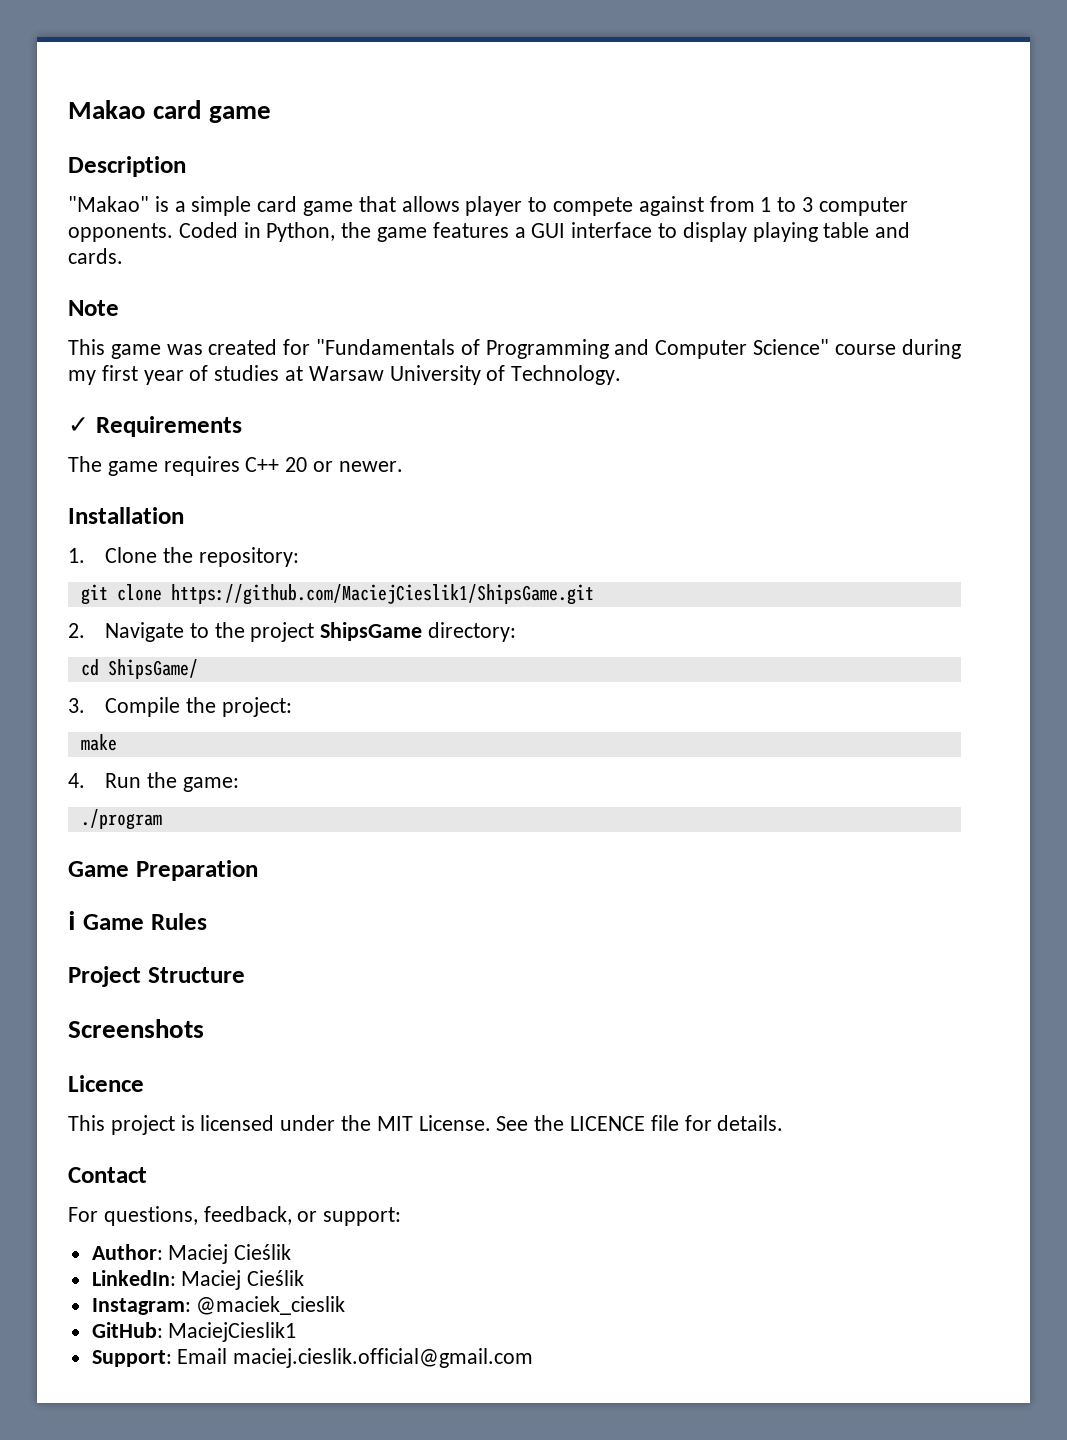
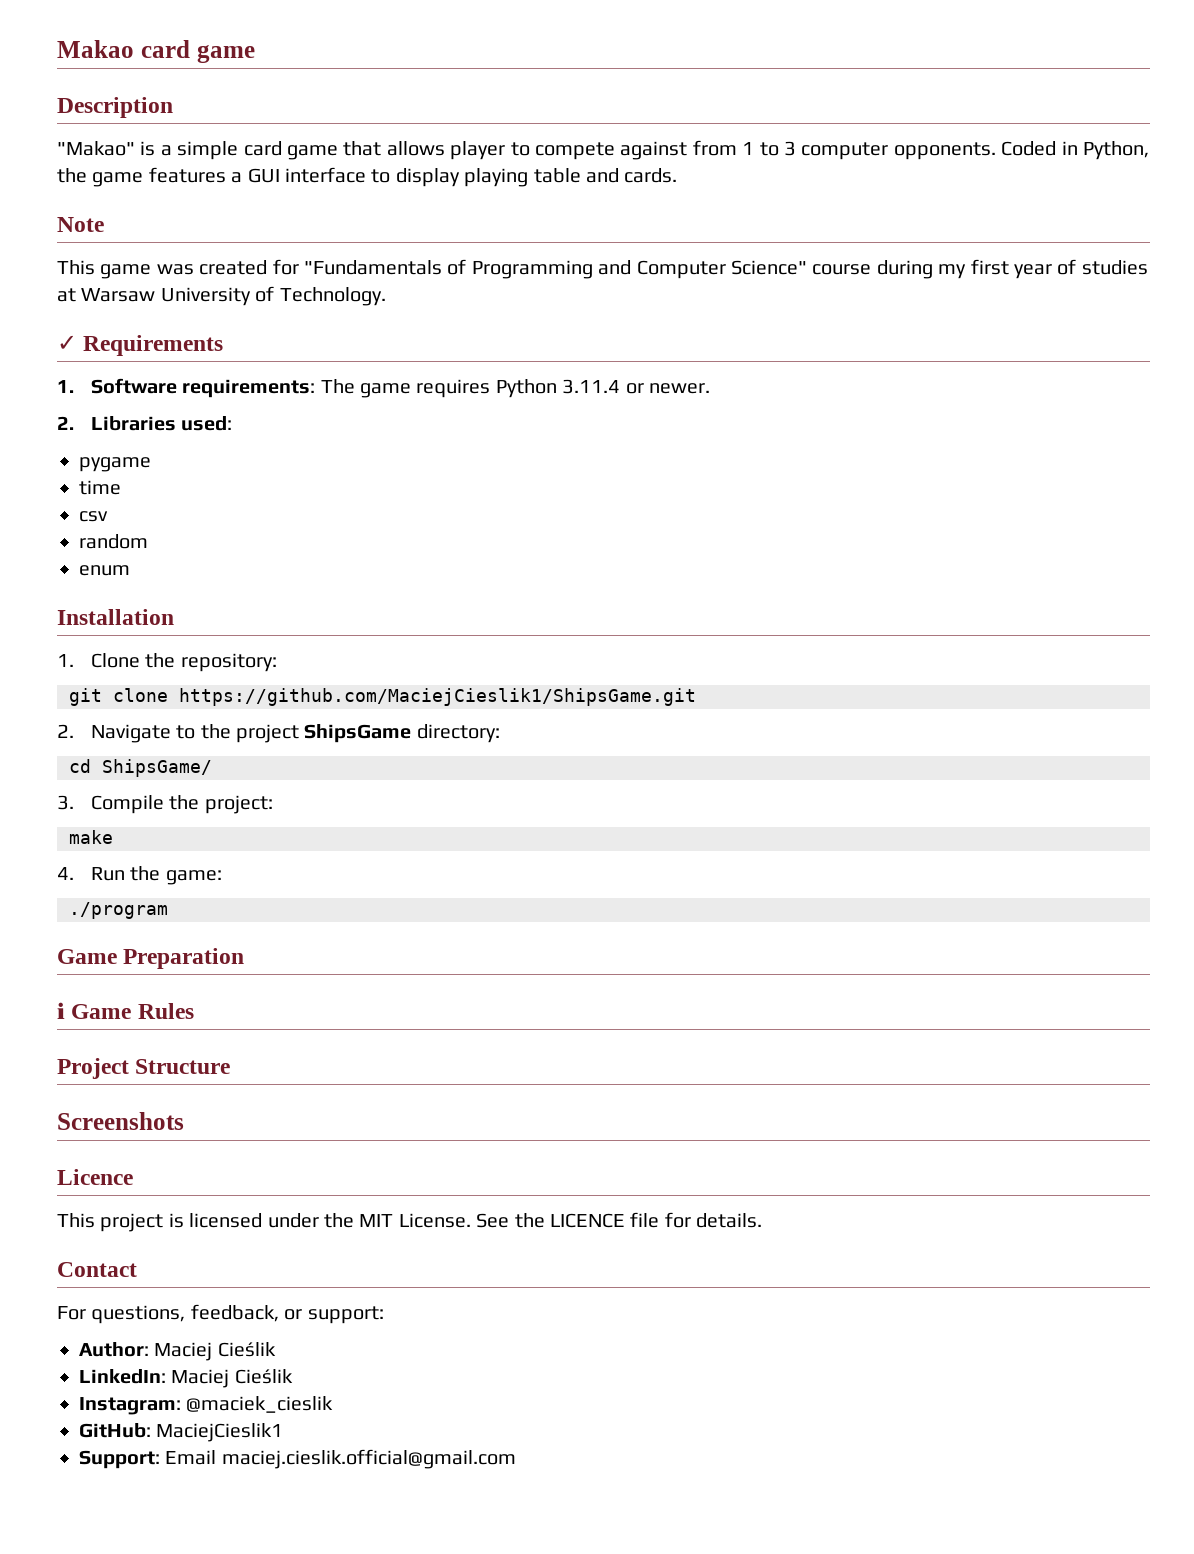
- The game requires C++ 20 or newer.
+ 1. Software requirements: The game requires Python 3.11.4 or newer.
+ 2. Libraries used:
+ pygame
+ time
+ csv
+ random
+ enum

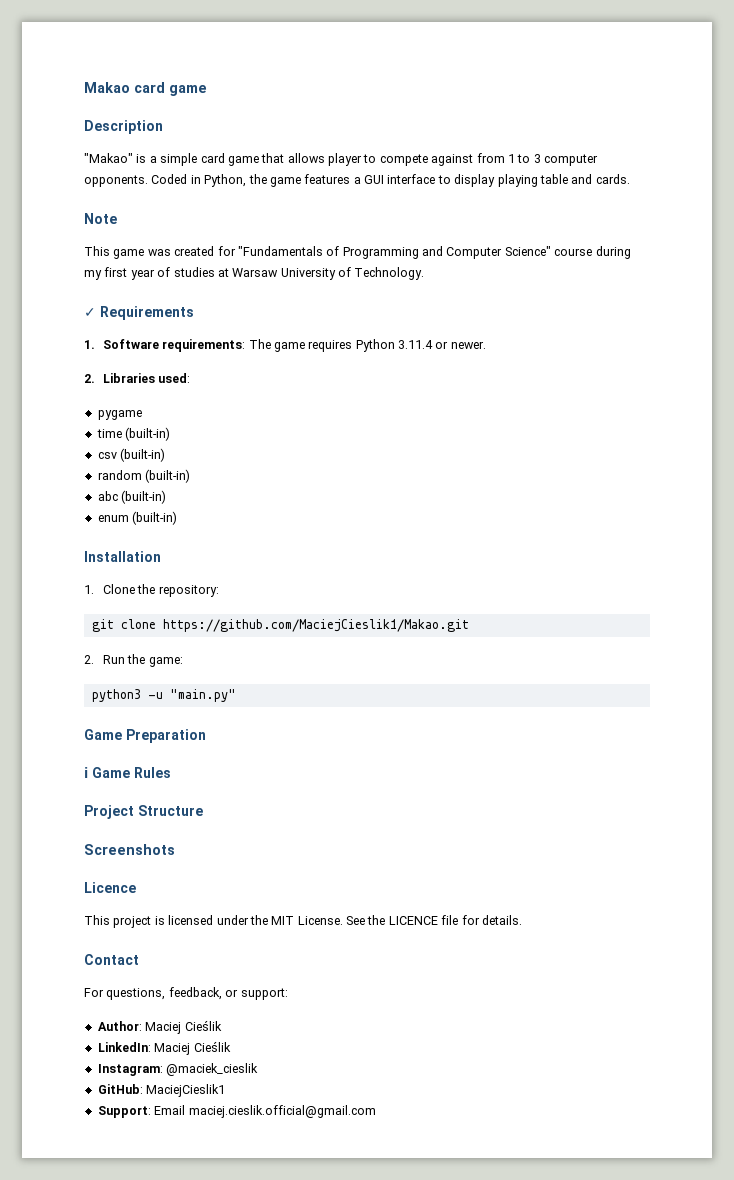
- time
+ time (built-in)
- csv
+ csv (built-in)
- random
+ random (built-in)
+ abc (built-in)
- enum
+ enum (built-in)
- git clone https://github.com/MaciejCieslik1/ShipsGame.git
- 2. Navigate to the project ShipsGame directory:
- cd ShipsGame/
- 3. Compile the project:
- make
- 4. Run the game:
+ git clone https://github.com/MaciejCieslik1/Makao.git
+ 2. Run the game:
- ./program
+ python3 -u "main.py"

